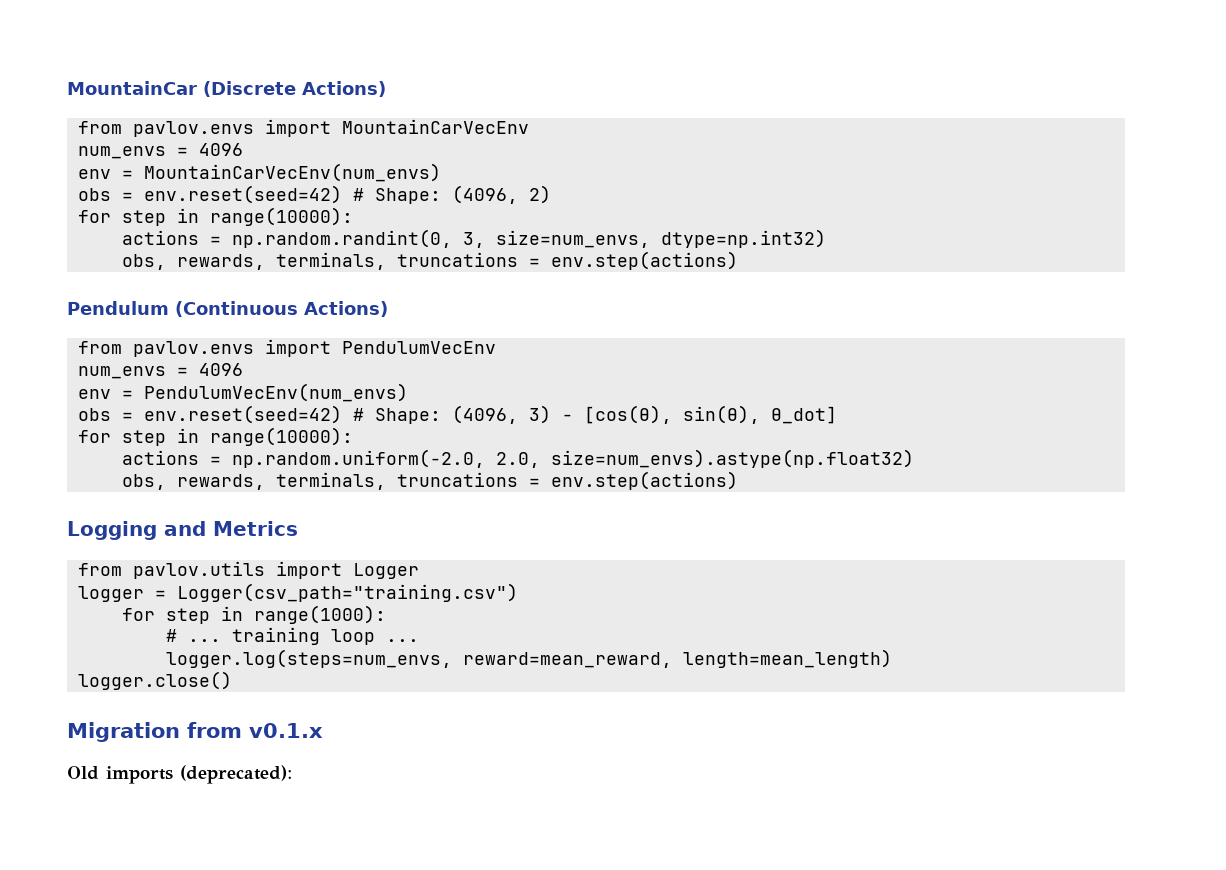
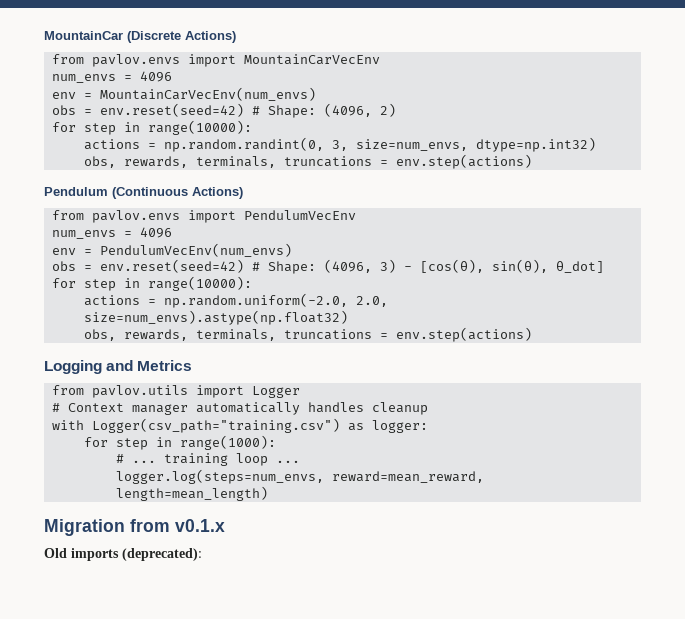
- logger = Logger(csv_path="training.csv")
+ # Context manager automatically handles cleanup
+ with Logger(csv_path="training.csv") as logger:
- logger.close()

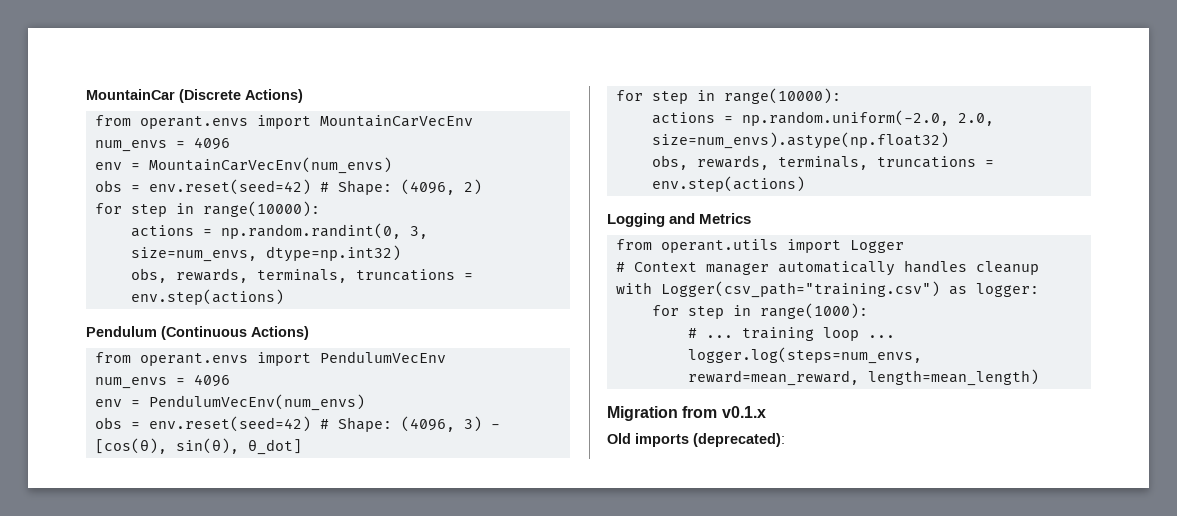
- from pavlov.envs import MountainCarVecEnv
+ from operant.envs import MountainCarVecEnv
- from pavlov.envs import PendulumVecEnv
+ from operant.envs import PendulumVecEnv
- from pavlov.utils import Logger
+ from operant.utils import Logger

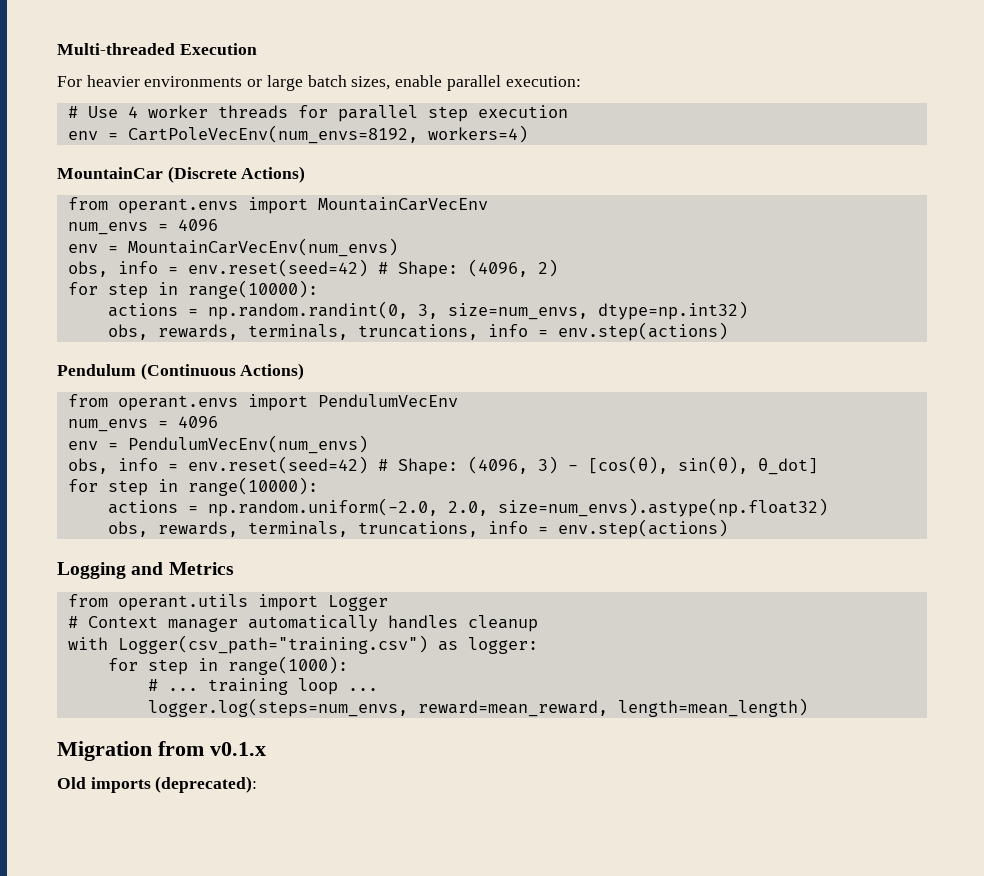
+ Multi-threaded Execution
+ For heavier environments or large batch sizes, enable parallel execution:
+ # Use 4 worker threads for parallel step execution
+ env = CartPoleVecEnv(num_envs=8192, workers=4)
- obs = env.reset(seed=42) # Shape: (4096, 2)
+ obs, info = env.reset(seed=42) # Shape: (4096, 2)
  actions = np.random.randint(0, 3, size=num_envs, dtype=np.int32)
- obs, rewards, terminals, truncations = env.step(actions)
+ obs, rewards, terminals, truncations, info = env.step(actions)
- obs = env.reset(seed=42) # Shape: (4096, 3) - [cos(θ), sin(θ), θ_dot]
+ obs, info = env.reset(seed=42) # Shape: (4096, 3) - [cos(θ), sin(θ), θ_dot]
  actions = np.random.uniform(-2.0, 2.0, size=num_envs).astype(np.float32)
- obs, rewards, terminals, truncations = env.step(actions)
+ obs, rewards, terminals, truncations, info = env.step(actions)

